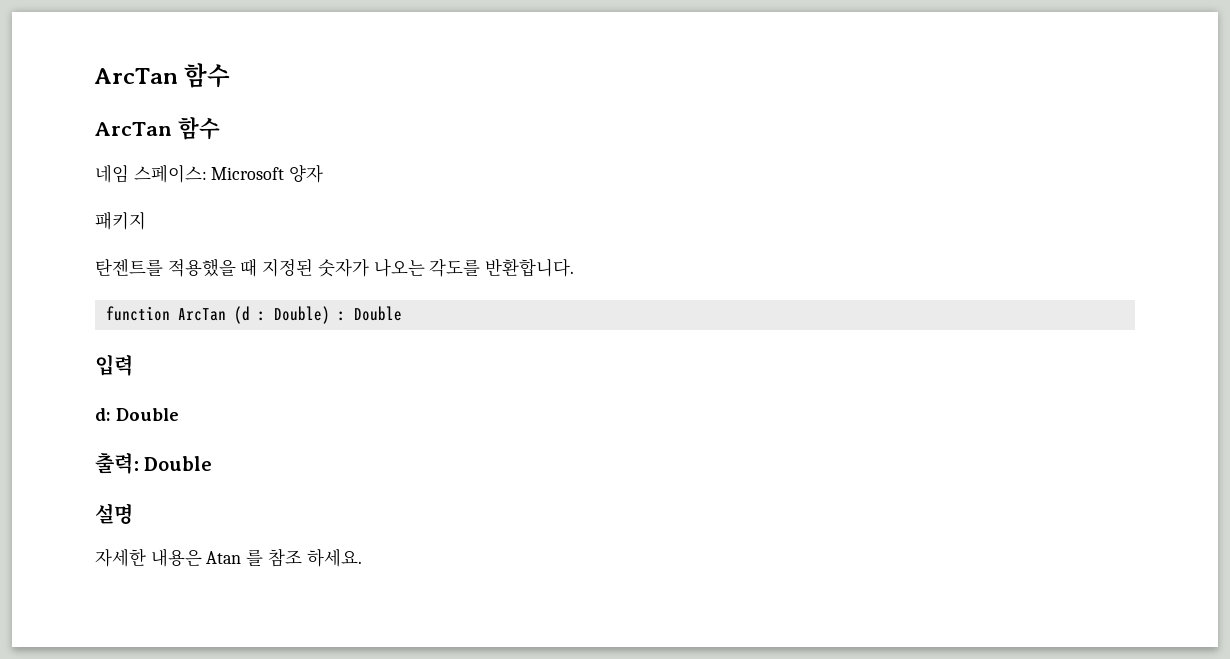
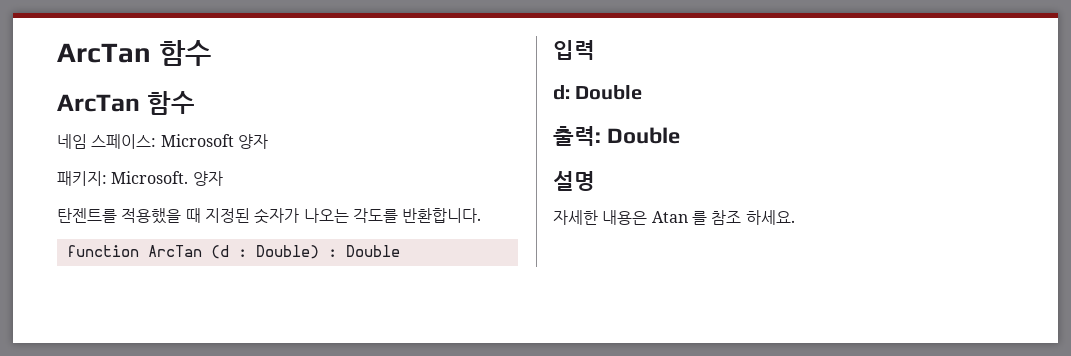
- 패키지
+ 패키지: Microsoft. 양자

